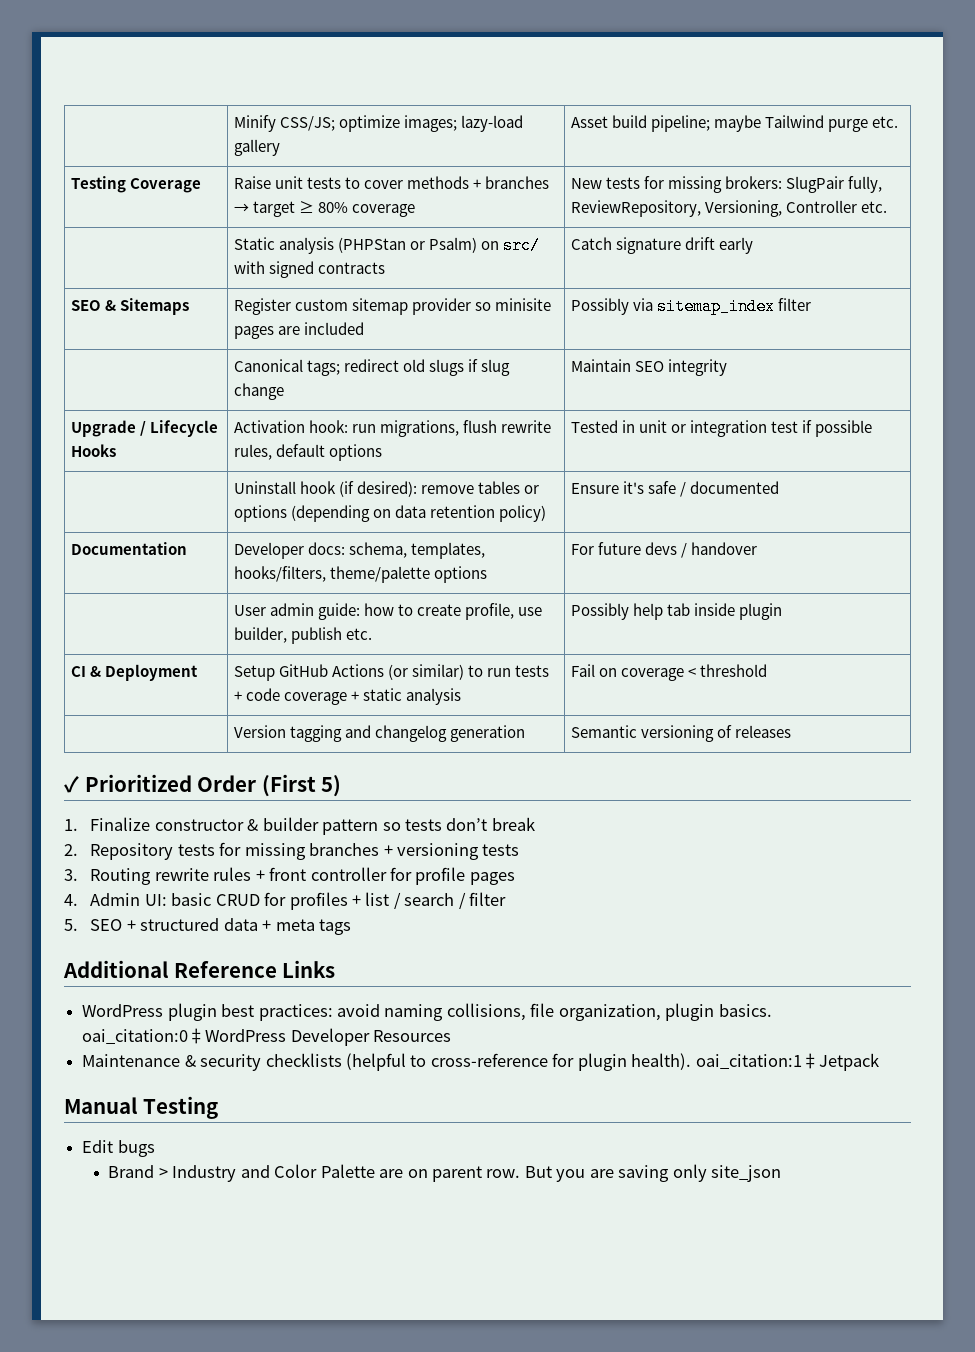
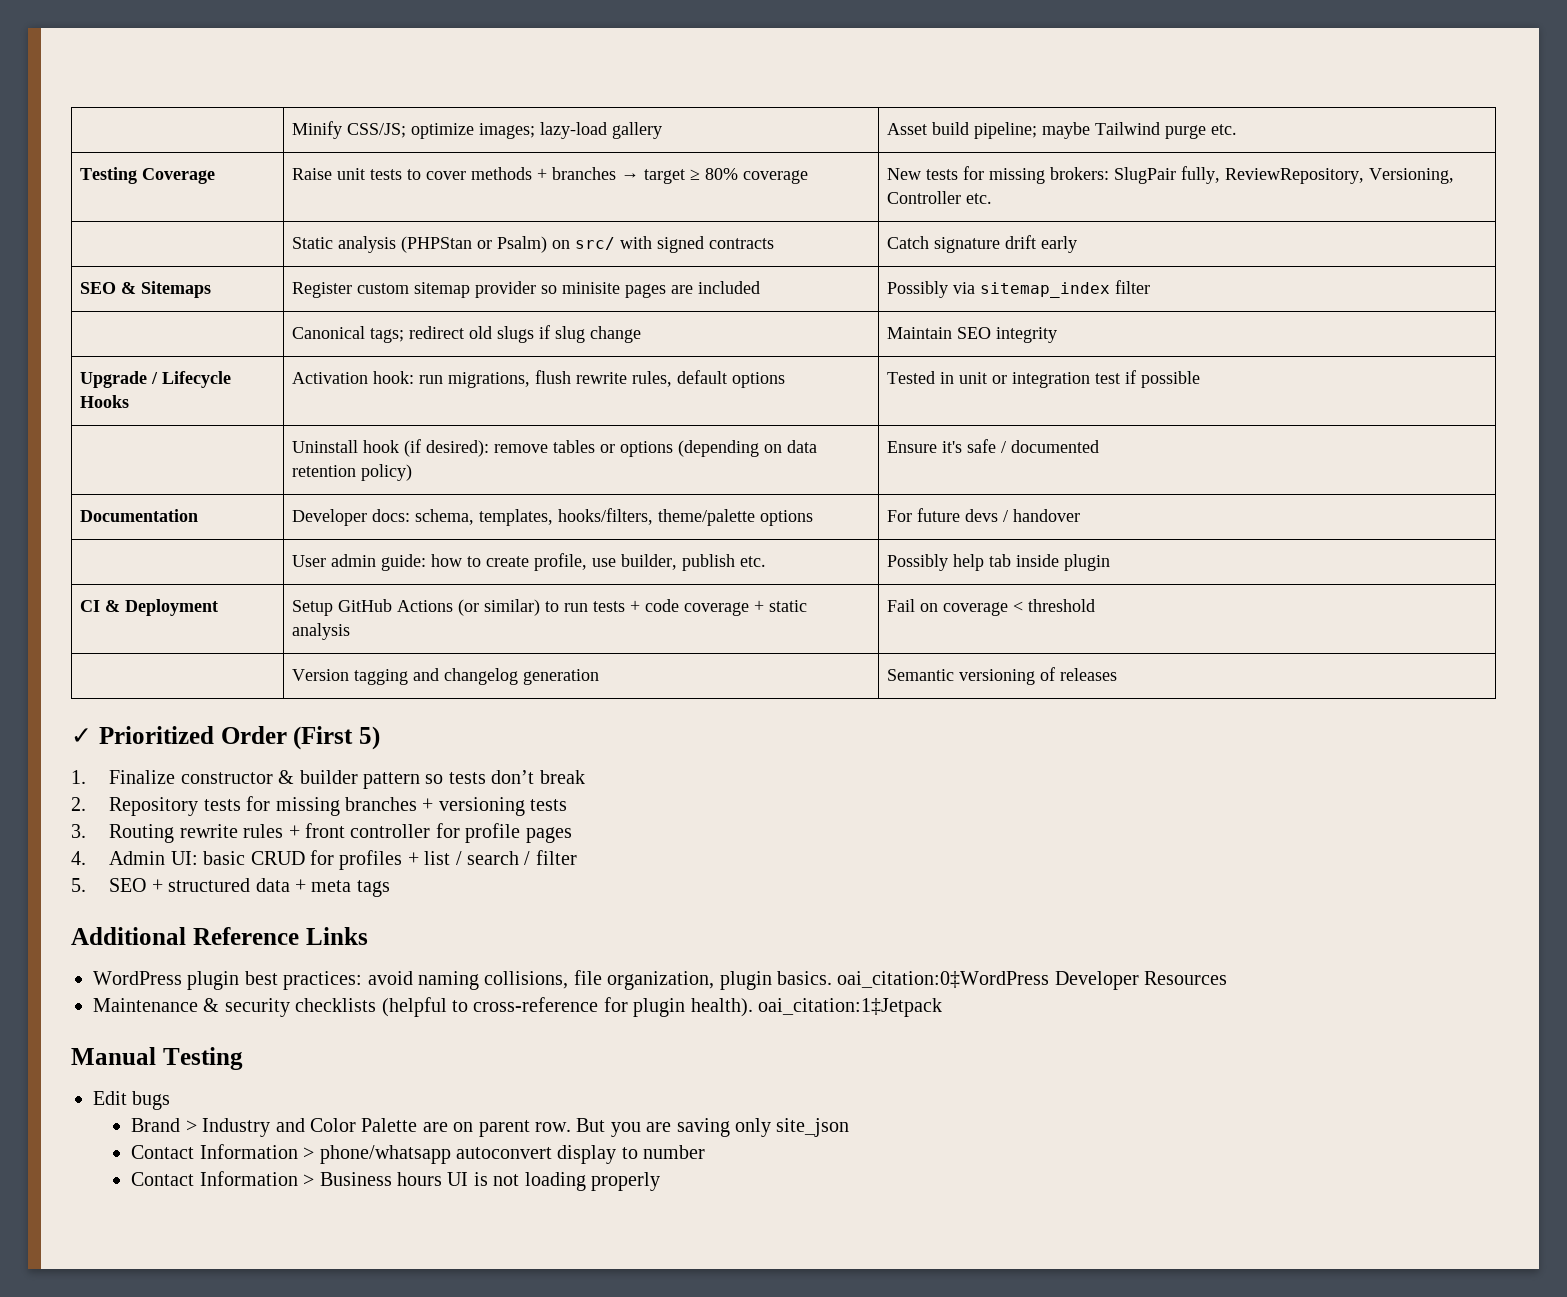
+ Contact Information > phone/whatsapp autoconvert display to number
+ Contact Information > Business hours UI is not loading properly

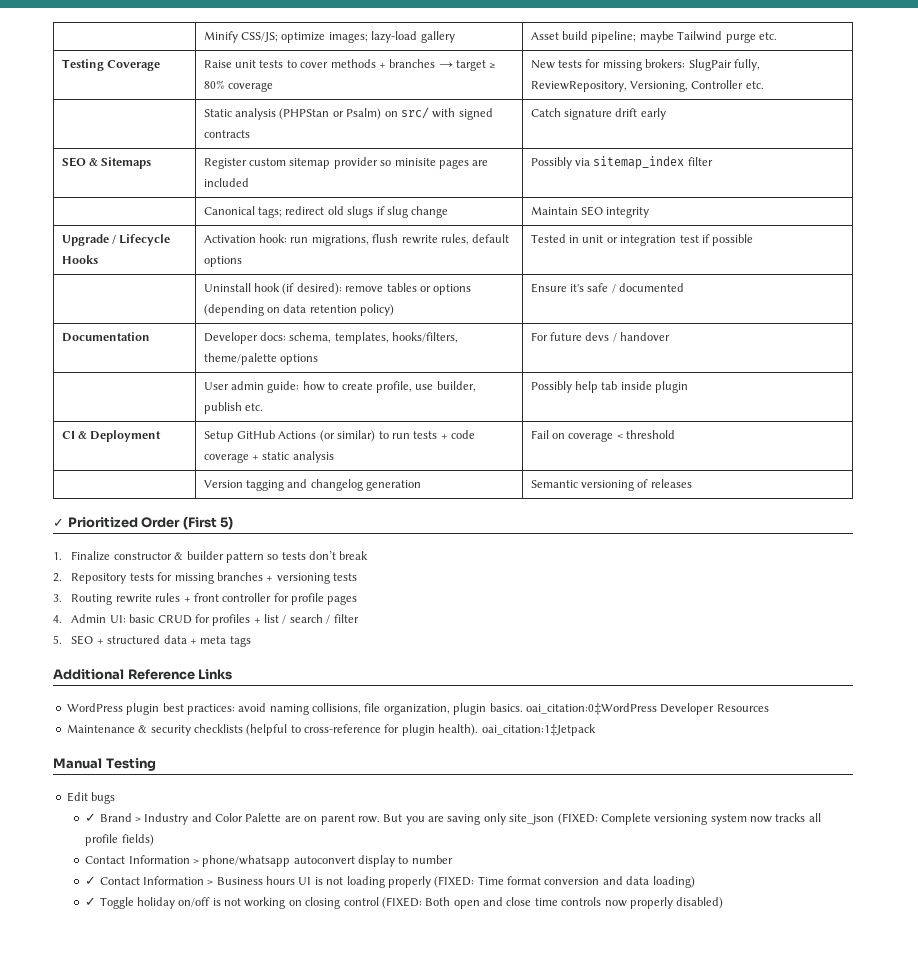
- Brand > Industry and Color Palette are on parent row.
+ ✓ Brand > Industry and Color Palette are on parent row.
- But you are saving only site_json
+ But you are saving only site_json (FIXED: Complete versioning system now tracks all profile fields)
- Contact Information > Business hours UI is not loading properly
+ ✓ Contact Information > Business hours UI is not loading properly (FIXED: Time format conversion and data loading)
+ ✓ Toggle holiday on/off is not working on closing control (FIXED: Both open and close time controls now properly disabled)

